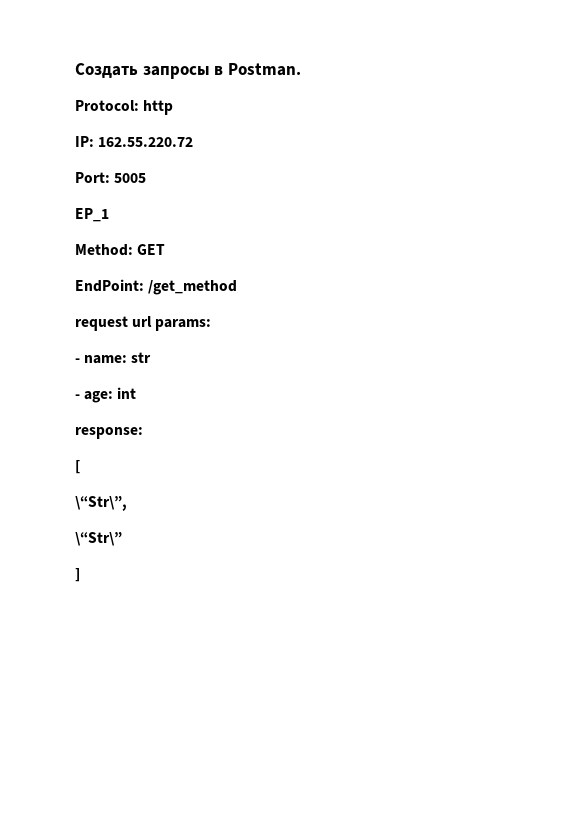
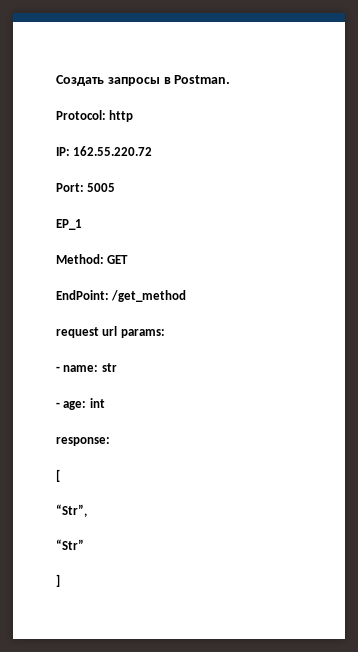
- \“Str\”,
- \“Str\”
+ “Str”,
+ “Str”

